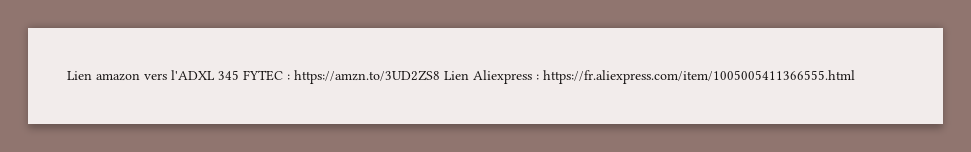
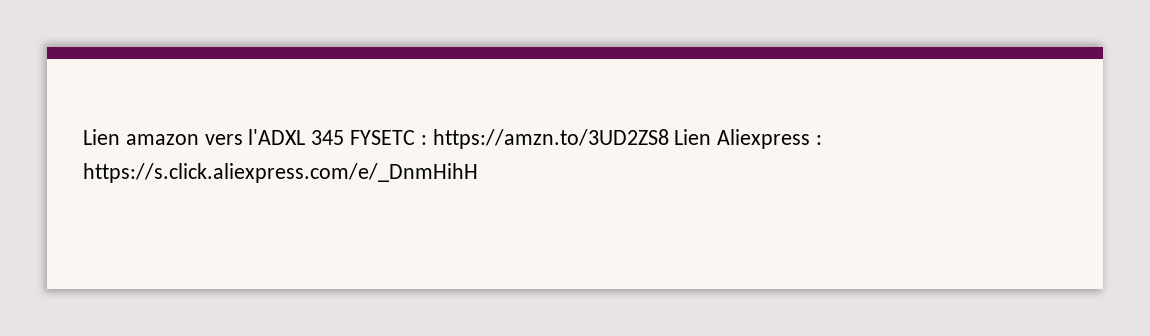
- Lien amazon vers l'ADXL 345 FYTEC : https://amzn.to/3UD2ZS8 Lien Aliexpress : https://fr.aliexpress.com/item/1005005411366555.html
+ Lien amazon vers l'ADXL 345 FYSETC : https://amzn.to/3UD2ZS8 Lien Aliexpress : https://s.click.aliexpress.com/e/_DnmHihH

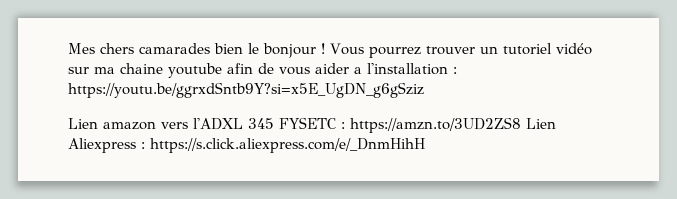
+ Mes chers camarades bien le bonjour ! Vous pourrez trouver un tutoriel vidéo sur ma chaine youtube afin de vous aider a l'installation : https://youtu.be/ggrxdSntb9Y?si=x5E_UgDN_g6gSziz

